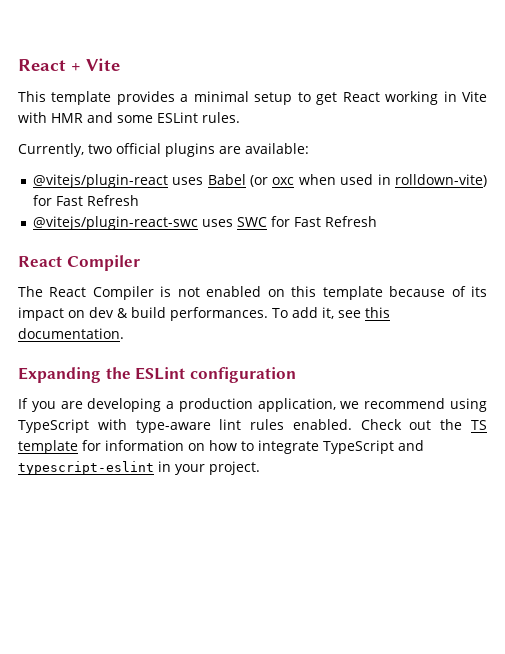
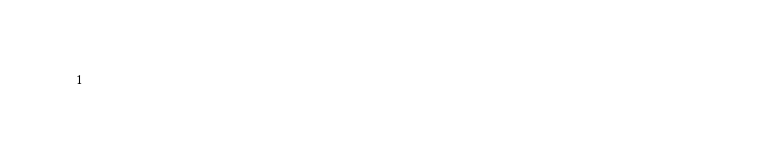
- React + Vite
- This template provides a minimal setup to get React working in Vite with HMR and some ESLint rules.
- Currently, two official plugins are available:
- @vitejs/plugin-react uses Babel (or oxc when used in rolldown-vite) for Fast Refresh
- @vitejs/plugin-react-swc uses SWC for Fast Refresh
- React Compiler
- The React Compiler is not enabled on this template because of its impact on dev & build performances. To add it, see this documentation.
- Expanding the ESLint configuration
- If you are developing a production application, we recommend using TypeScript with type-aware lint rules enabled. Check out the TS template for information on how to integrate TypeScript and typescript-eslint in your project.
+ 1

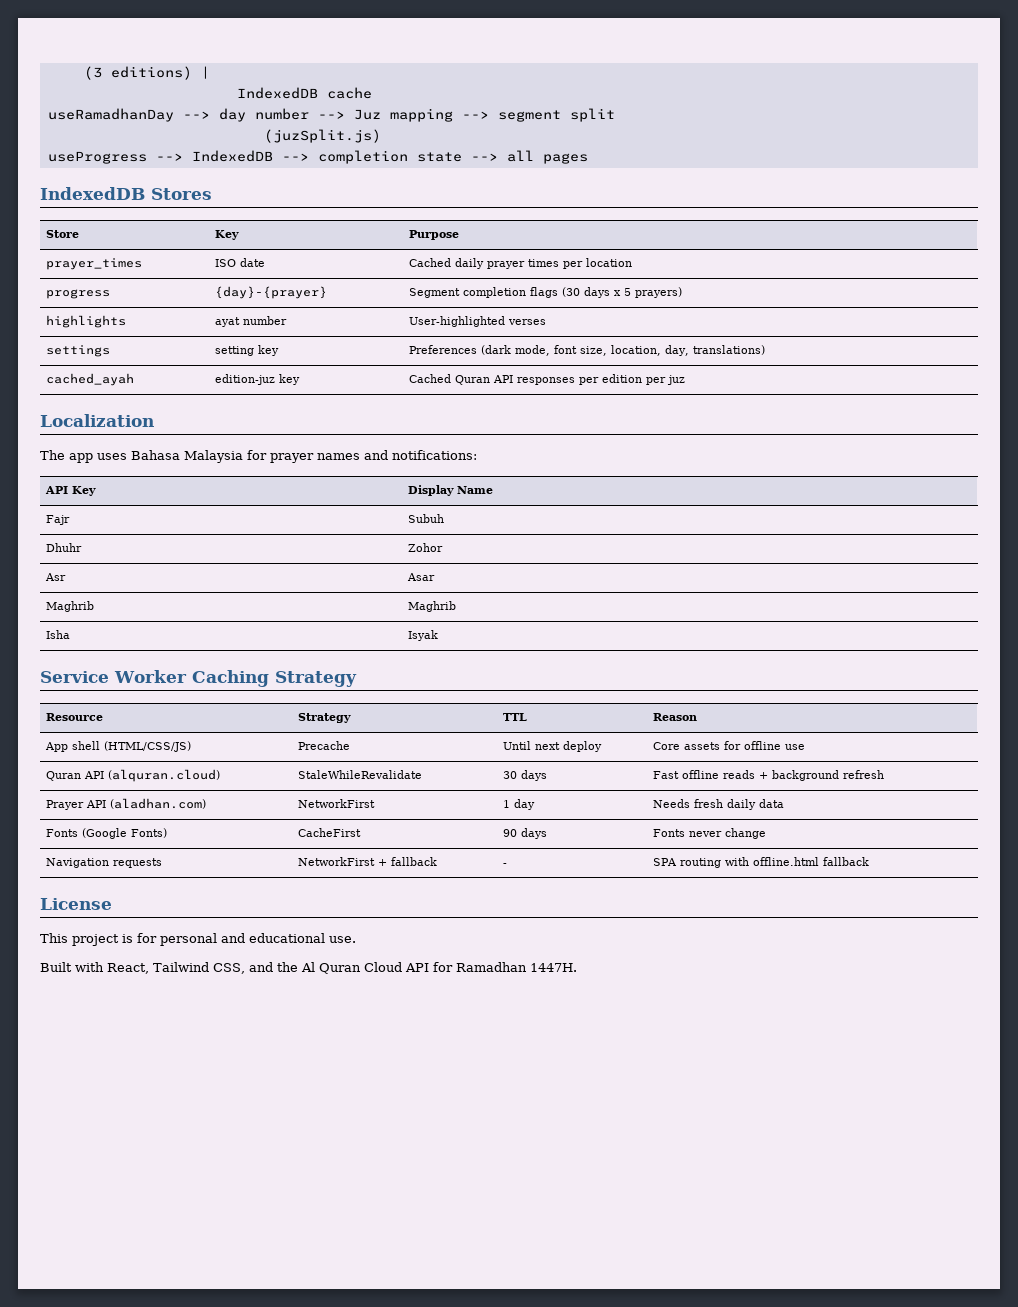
- 1
+ (3 editions) |
+ IndexedDB cache
+ useRamadhanDay --> day number --> Juz mapping --> segment split
+ (juzSplit.js)
+ useProgress --> IndexedDB --> completion state --> all pages
+ IndexedDB Stores
+ Store | Key | Purpose
+ prayer_times | ISO date | Cached daily prayer times per location
+ progress | {day}-{prayer} | Segment completion flags (30 days x 5 prayers)
+ highlights | ayat number | User-highlighted verses
+ settings | setting key | Preferences (dark mode, font size, location, day, translations)
+ cached_ayah | edition-juz key | Cached Quran API responses per edition per juz
+ Localization
+ The app uses Bahasa Malaysia for prayer names and notifications:
+ API Key | Display Name
+ Fajr | Subuh
+ Dhuhr | Zohor
+ Asr | Asar
+ Maghrib | Maghrib
+ Isha | Isyak
+ Service Worker Caching Strategy
+ Resource | Strategy | TTL | Reason
+ App shell (HTML/CSS/JS) | Precache | Until next deploy | Core assets for offline use
+ Quran API (alquran.cloud) | StaleWhileRevalidate | 30 days | Fast offline reads + background refresh
+ Prayer API (aladhan.com) | NetworkFirst | 1 day | Needs fresh daily data
+ Fonts (Google Fonts) | CacheFirst | 90 days | Fonts never change
+ Navigation requests | NetworkFirst + fallback | - | SPA routing with offline.html fallback
+ License
+ This project is for personal and educational use.
+ Built with React, Tailwind CSS, and the Al Quran Cloud API for Ramadhan 1447H.

